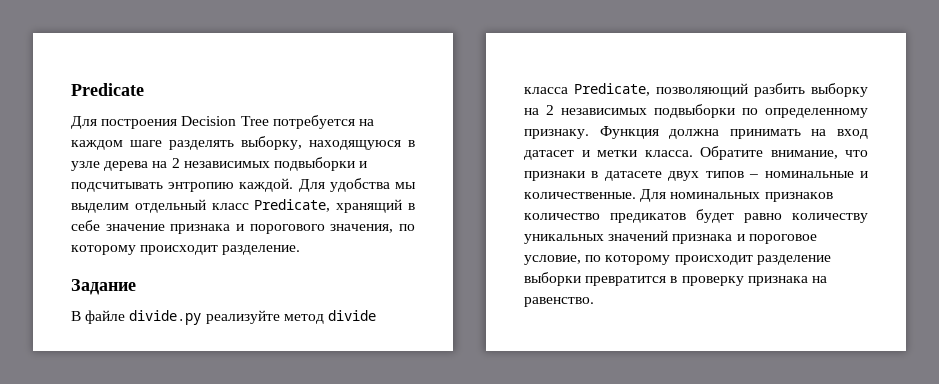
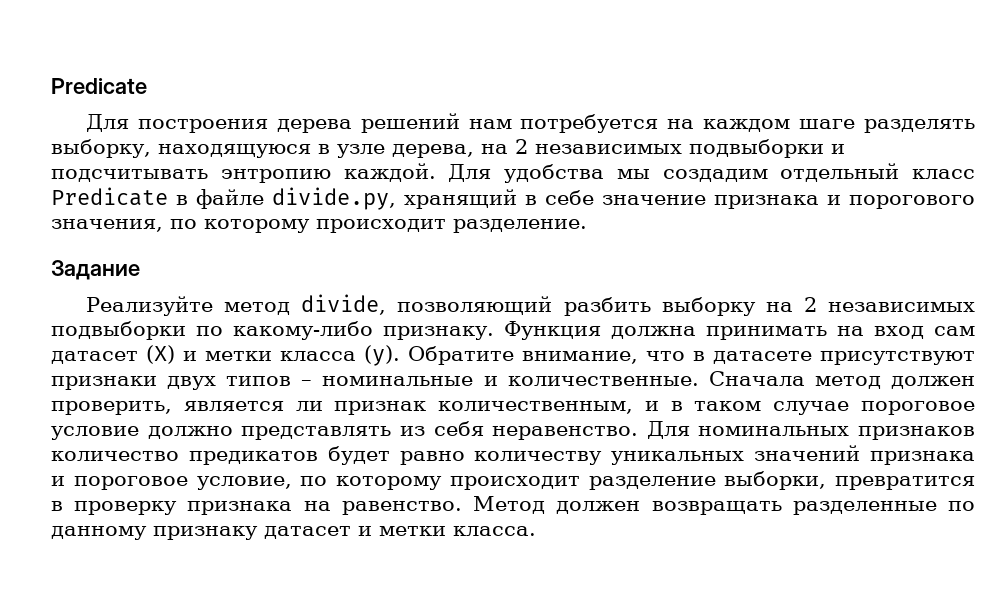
- Для построения Decision Tree потребуется на каждом шаге разделять выборку, находящуюся в узле дерева на 2 независимых подвыборки и подсчитывать энтропию каждой.
+ Для построения дерева решений нам потребуется на каждом шаге разделять выборку, находящуюся в узле дерева, на 2 независимых подвыборки и подсчитывать энтропию каждой.
- Для удобства мы выделим отдельный класс Predicate, хранящий в себе значение признака и порогового значения, по которому происходит разделение.
+ Для удобства мы создадим отдельный класс Predicate в файле divide.py, хранящий в себе значение признака и порогового значения, по которому происходит разделение.
- В файле divide.py pеализуйте метод divide класса Predicate, позволяющий разбить выборку на 2 независимых подвыборки по определенному признаку.
+ Реализуйте метод divide, позволяющий разбить выборку на 2 независимых подвыборки по какому-либо признаку.
- Функция должна принимать на вход датасет и метки класса.
+ Функция должна принимать на вход сам датасет (X) и метки класса (y).
- Обратите внимание, что признаки в датасете двух типов – номинальные и количественные.
+ Обратите внимание, что в датасете присутствуют признаки двух типов – номинальные и количественные.
+ Сначала метод должен проверить, является ли признак количественным, и в таком случае пороговое условие должно представлять из себя неравенство.
- Для номинальных признаков количество предикатов будет равно количеству уникальных значений признака и пороговое условие, по которому происходит разделение выборки превратится в проверку признака на равенство.
+ Для номинальных признаков количество предикатов будет равно количеству уникальных значений признака и пороговое условие, по которому происходит разделение выборки, превратится в проверку признака на равенство.
+ Метод должен возвращать разделенные по данному признаку датасет и метки класса.

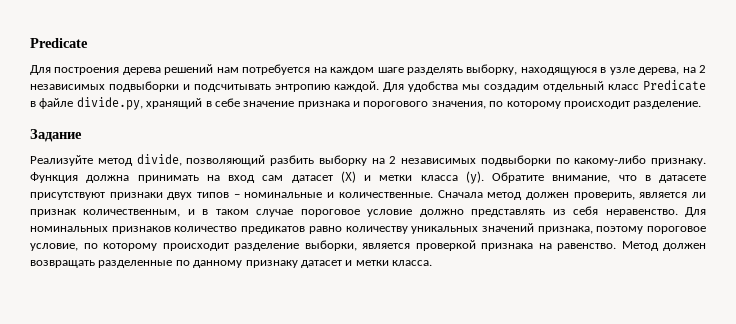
- Для номинальных признаков количество предикатов будет равно количеству уникальных значений признака и пороговое условие, по которому происходит разделение выборки, превратится в проверку признака на равенство.
+ Для номинальных признаков количество предикатов равно количеству уникальных значений признака, поэтому пороговое условие, по которому происходит разделение выборки, является проверкой признака на равенство.

